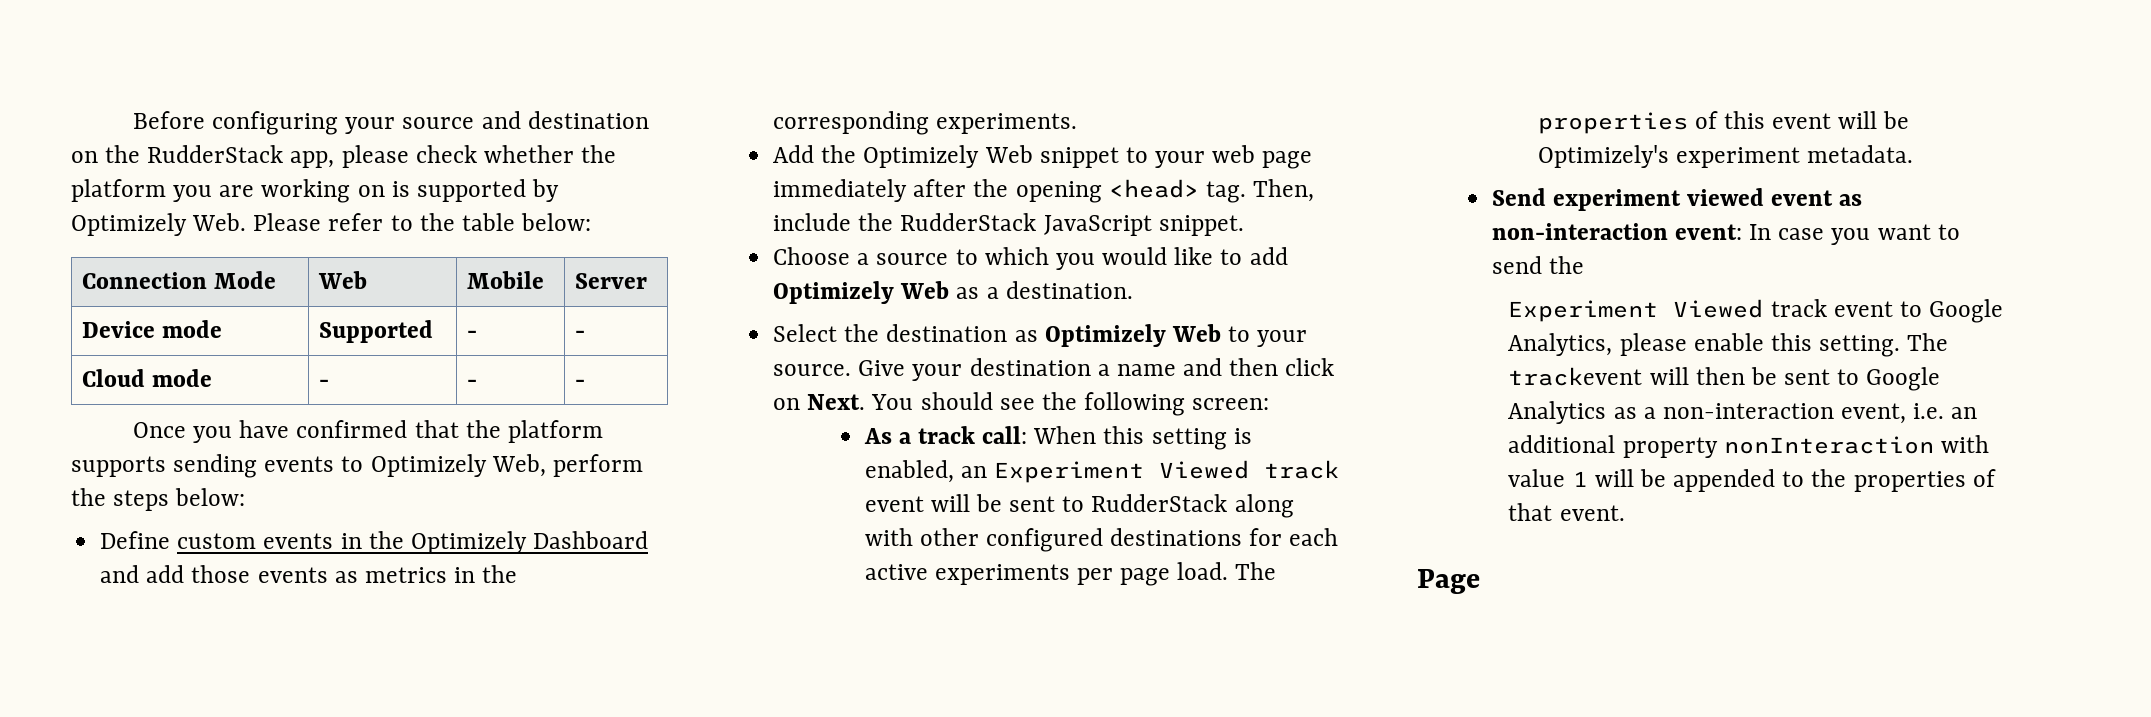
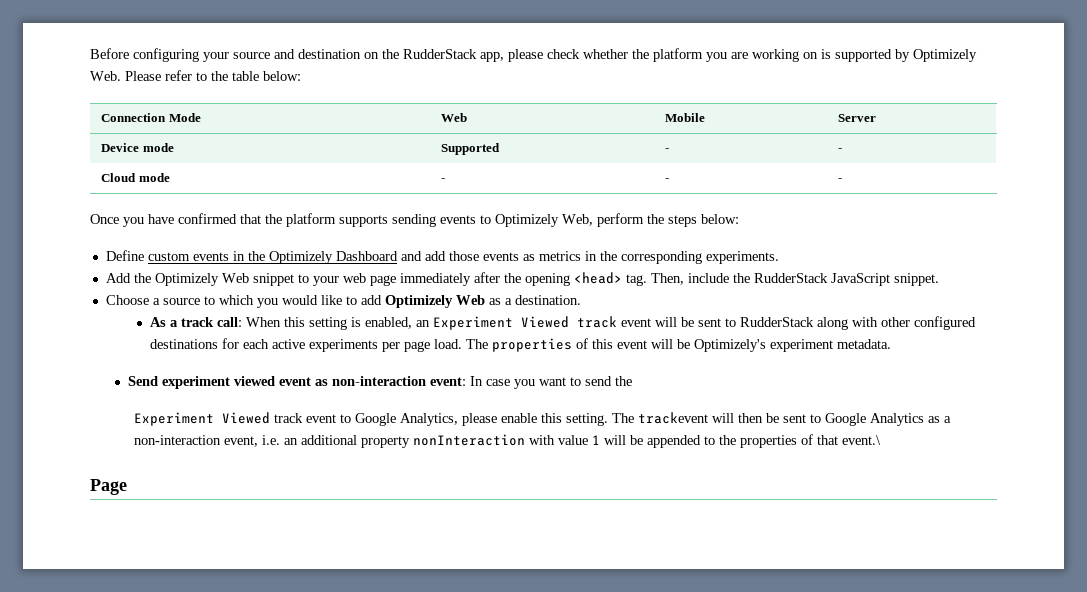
- Select the destination as Optimizely Web to your source. Give your destination a name and then click on Next. You should see the following screen:
- The trackevent will then be sent to Google Analytics as a non-interaction event, i.e. an additional property nonInteraction with value 1 will be appended to the properties of that event.
+ The trackevent will then be sent to Google Analytics as a non-interaction event, i.e. an additional property nonInteraction with value 1 will be appended to the properties of that event.\

